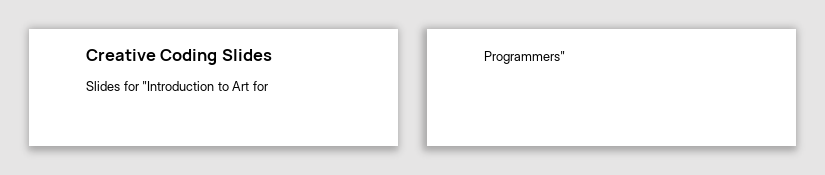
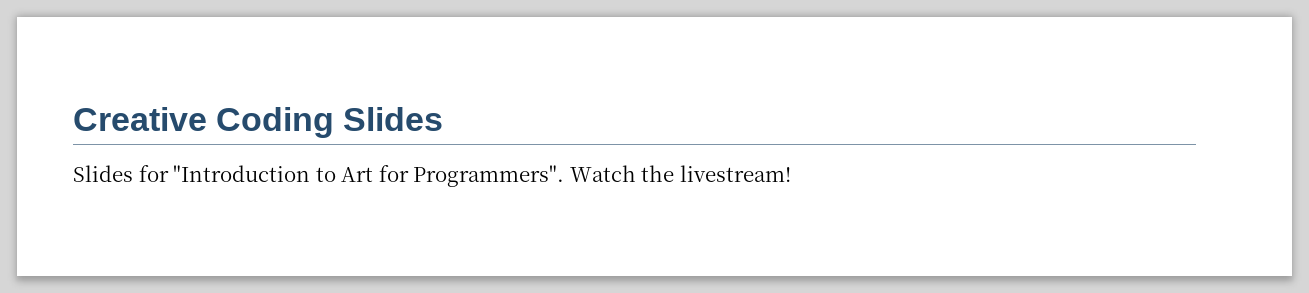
- Slides for "Introduction to Art for Programmers"
+ Slides for "Introduction to Art for Programmers". Watch the livestream!

